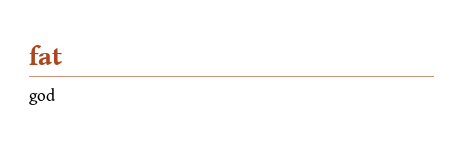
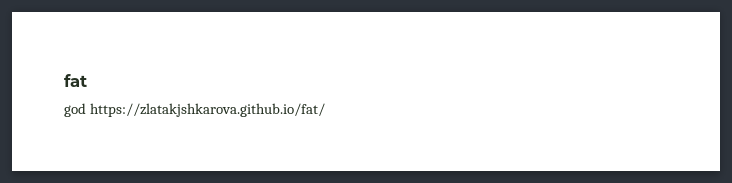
- god
+ god https://zlatakjshkarova.github.io/fat/

